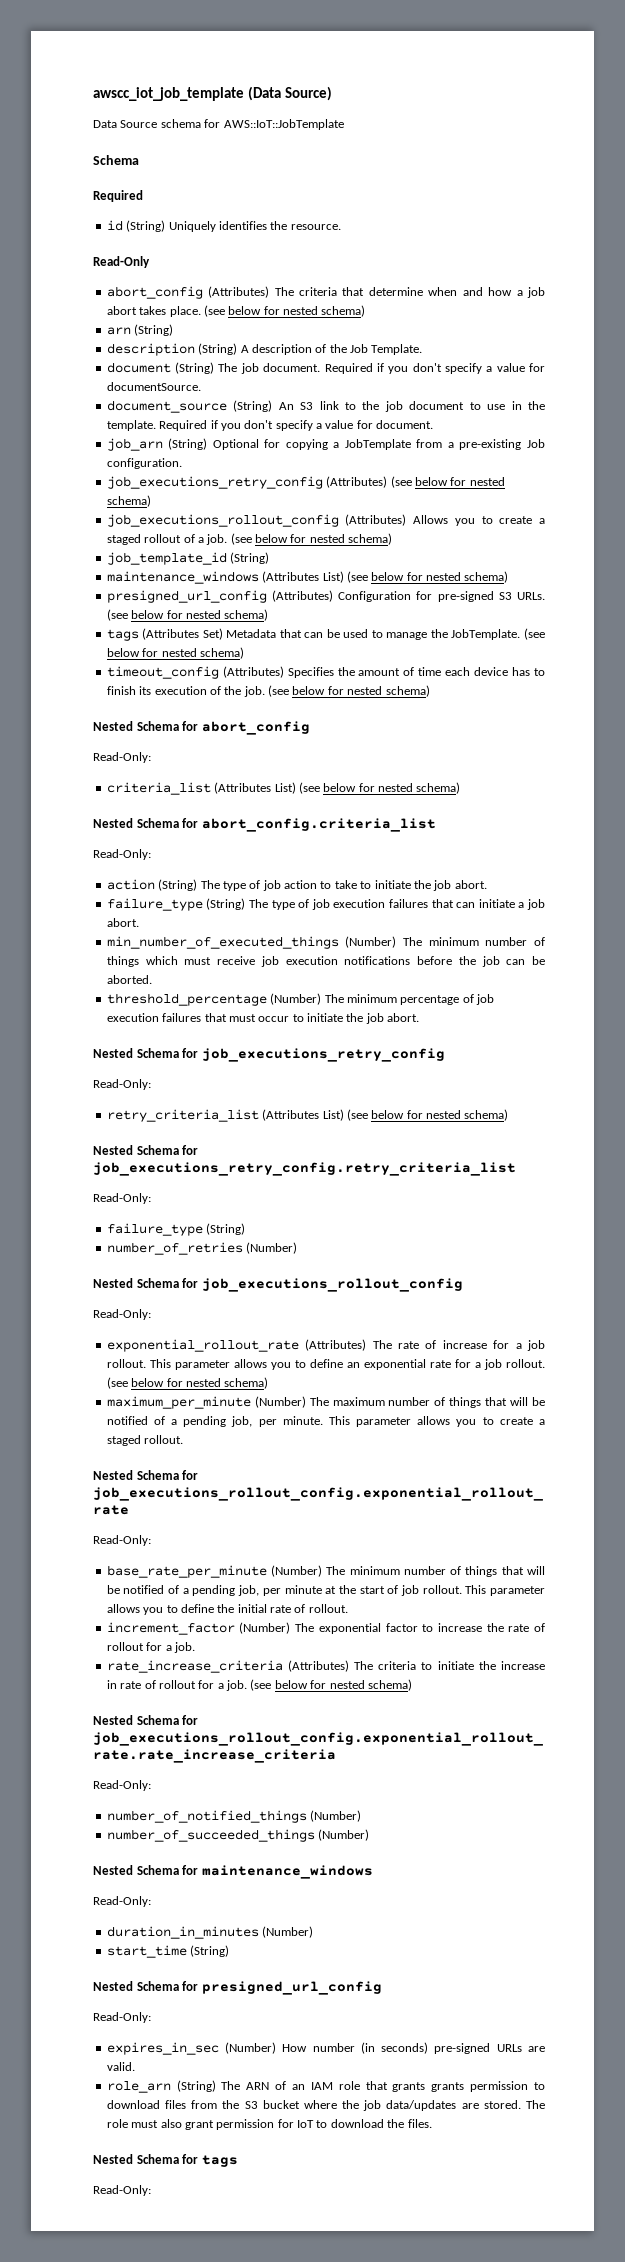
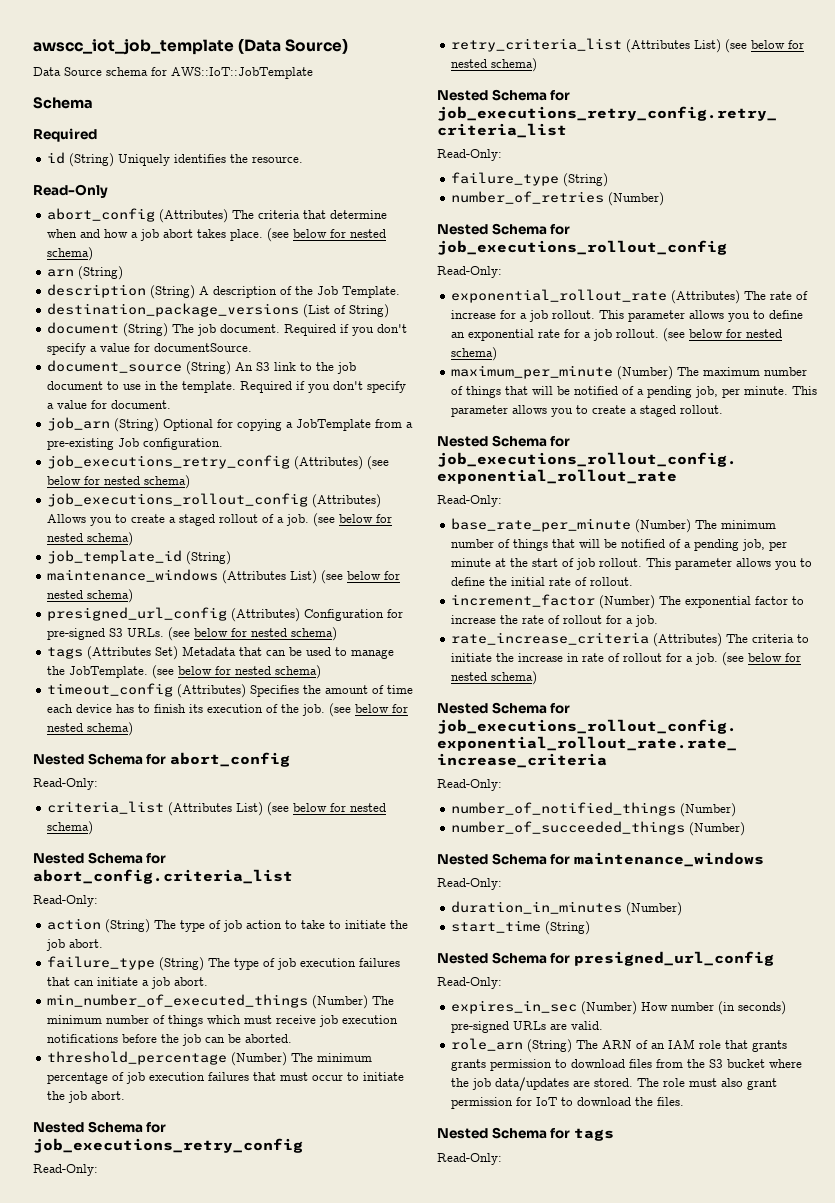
+ destination_package_versions (List of String)

